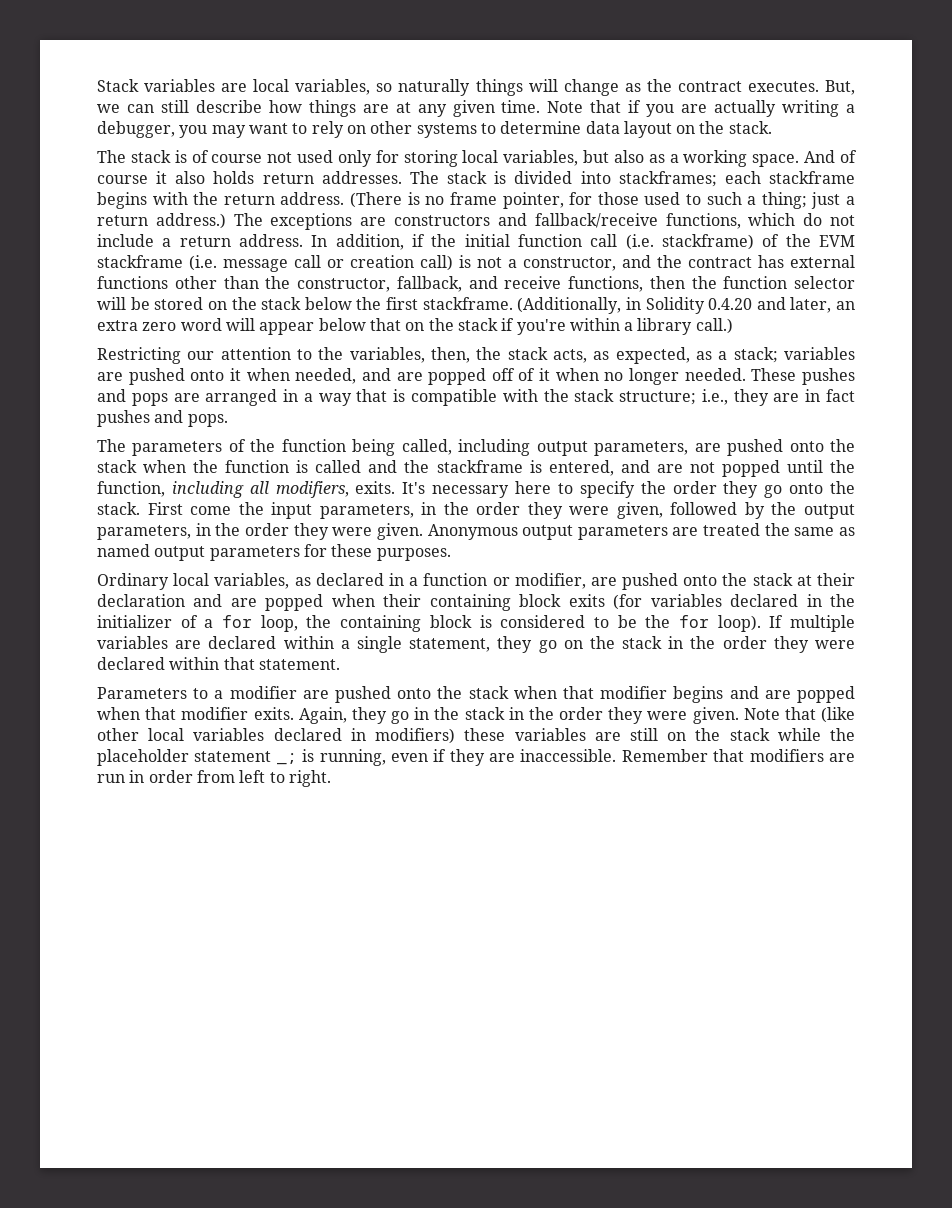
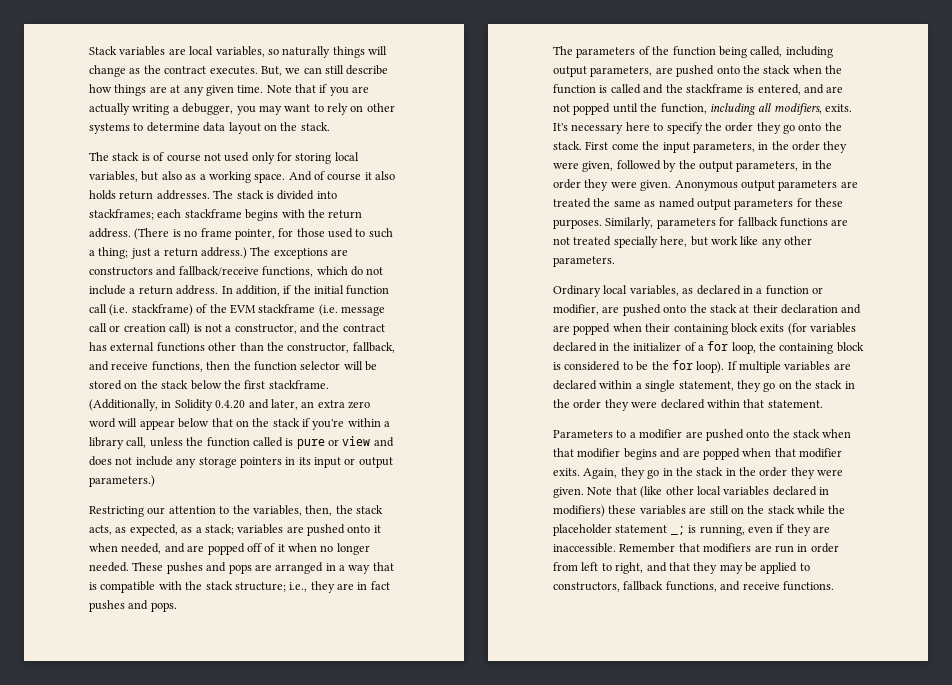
- (Additionally, in Solidity 0.4.20 and later, an extra zero word will appear below that on the stack if you're within a library call.)
+ (Additionally, in Solidity 0.4.20 and later, an extra zero word will appear below that on the stack if you're within a library call, unless the function called is pure or view and does not include any storage pointers in its input or output parameters.)
+ Similarly, parameters for fallback functions are not treated specially here, but work like any other parameters.
- Remember that modifiers are run in order from left to right.
+ Remember that modifiers are run in order from left to right, and that they may be applied to constructors, fallback functions, and receive functions.

